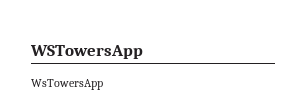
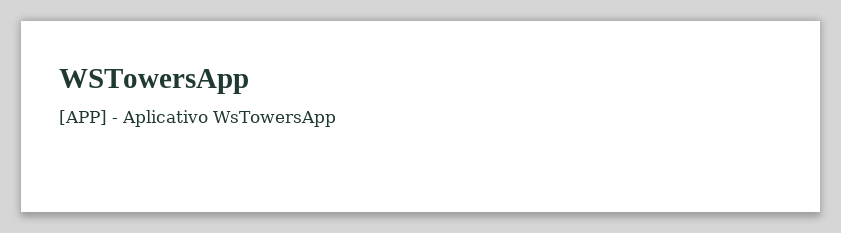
- WsTowersApp
+ [APP] - Aplicativo WsTowersApp

